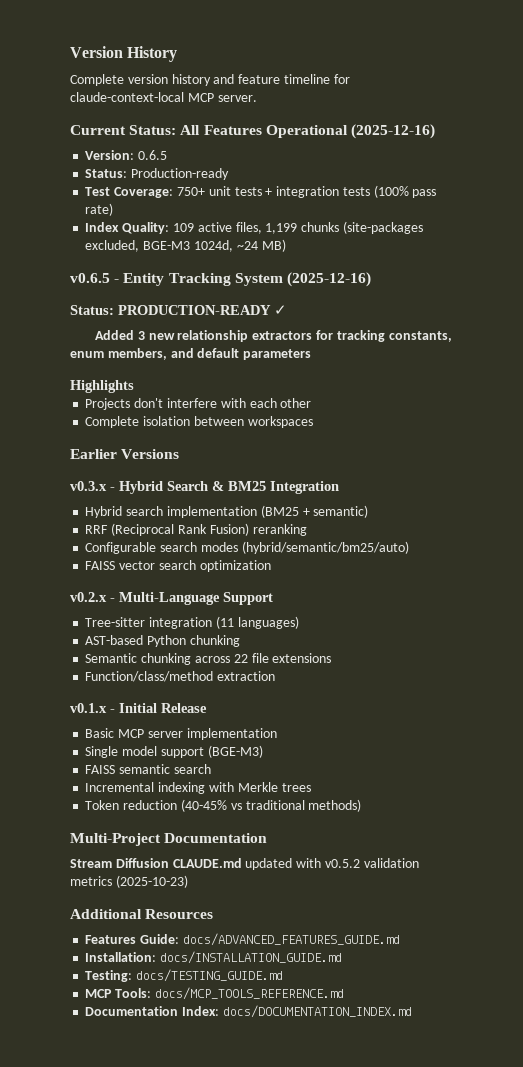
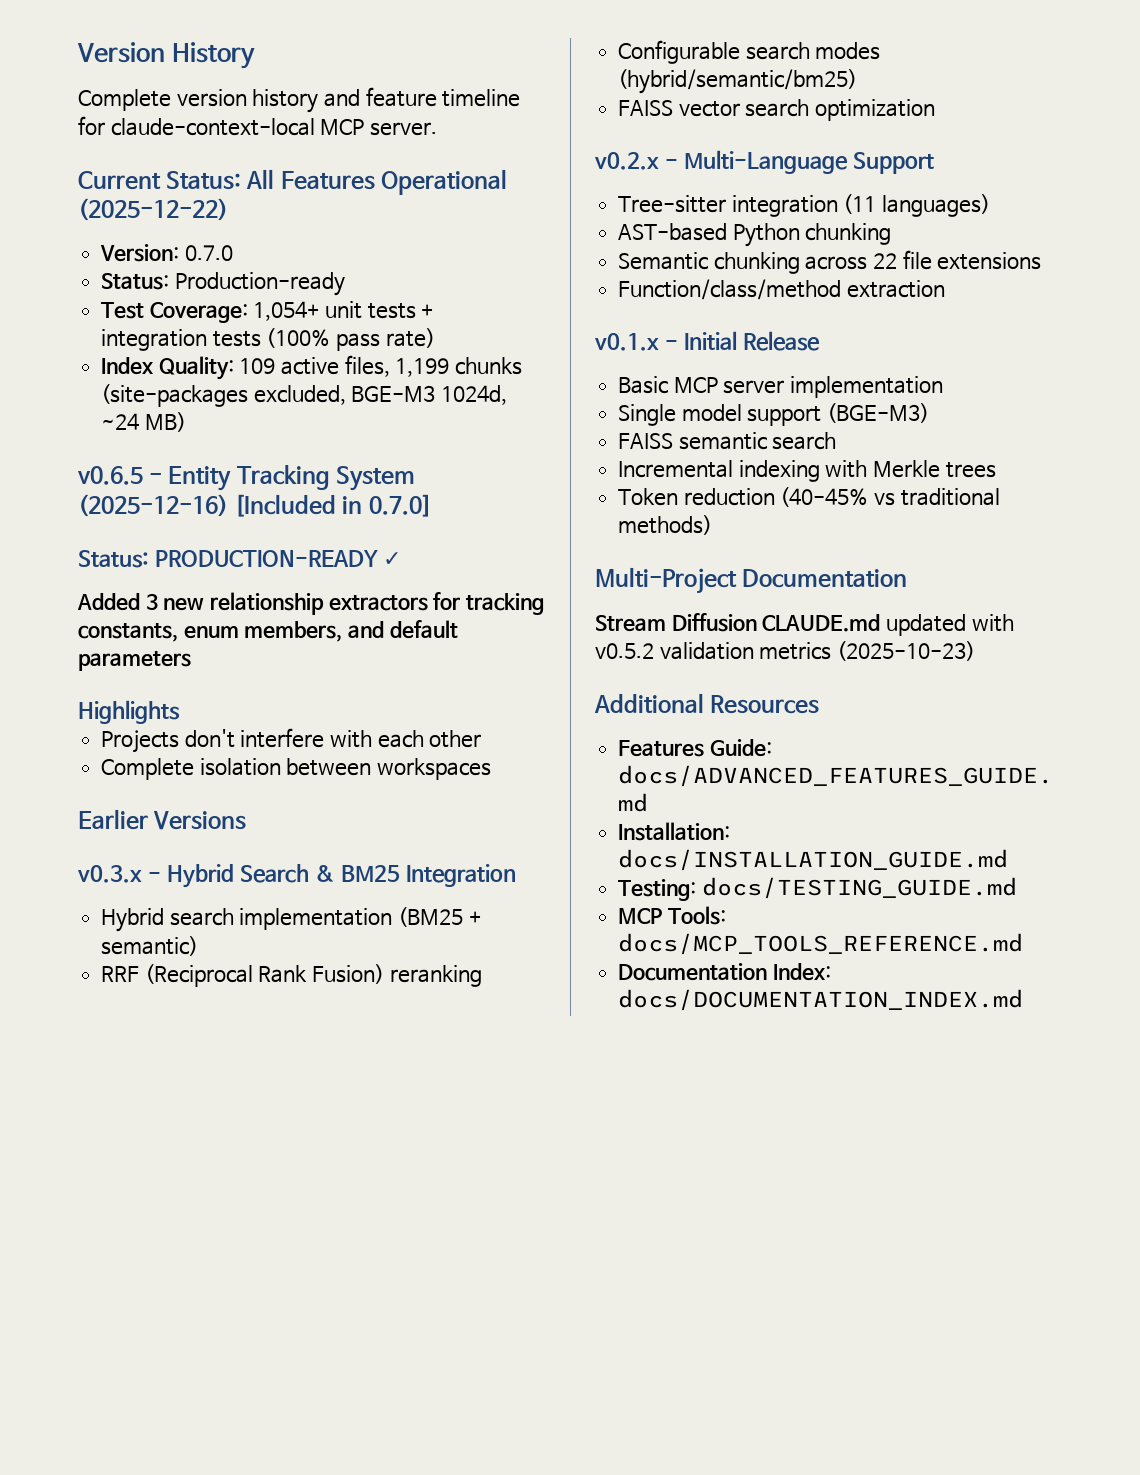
- Current Status: All Features Operational (2025-12-16)
+ Current Status: All Features Operational (2025-12-22)
- Version: 0.6.5
+ Version: 0.7.0
- Test Coverage: 750+ unit tests + integration tests (100% pass rate)
+ Test Coverage: 1,054+ unit tests + integration tests (100% pass rate)
- v0.6.5 - Entity Tracking System (2025-12-16)
+ v0.6.5 - Entity Tracking System (2025-12-16) [Included in 0.7.0]
- Configurable search modes (hybrid/semantic/bm25/auto)
+ Configurable search modes (hybrid/semantic/bm25)

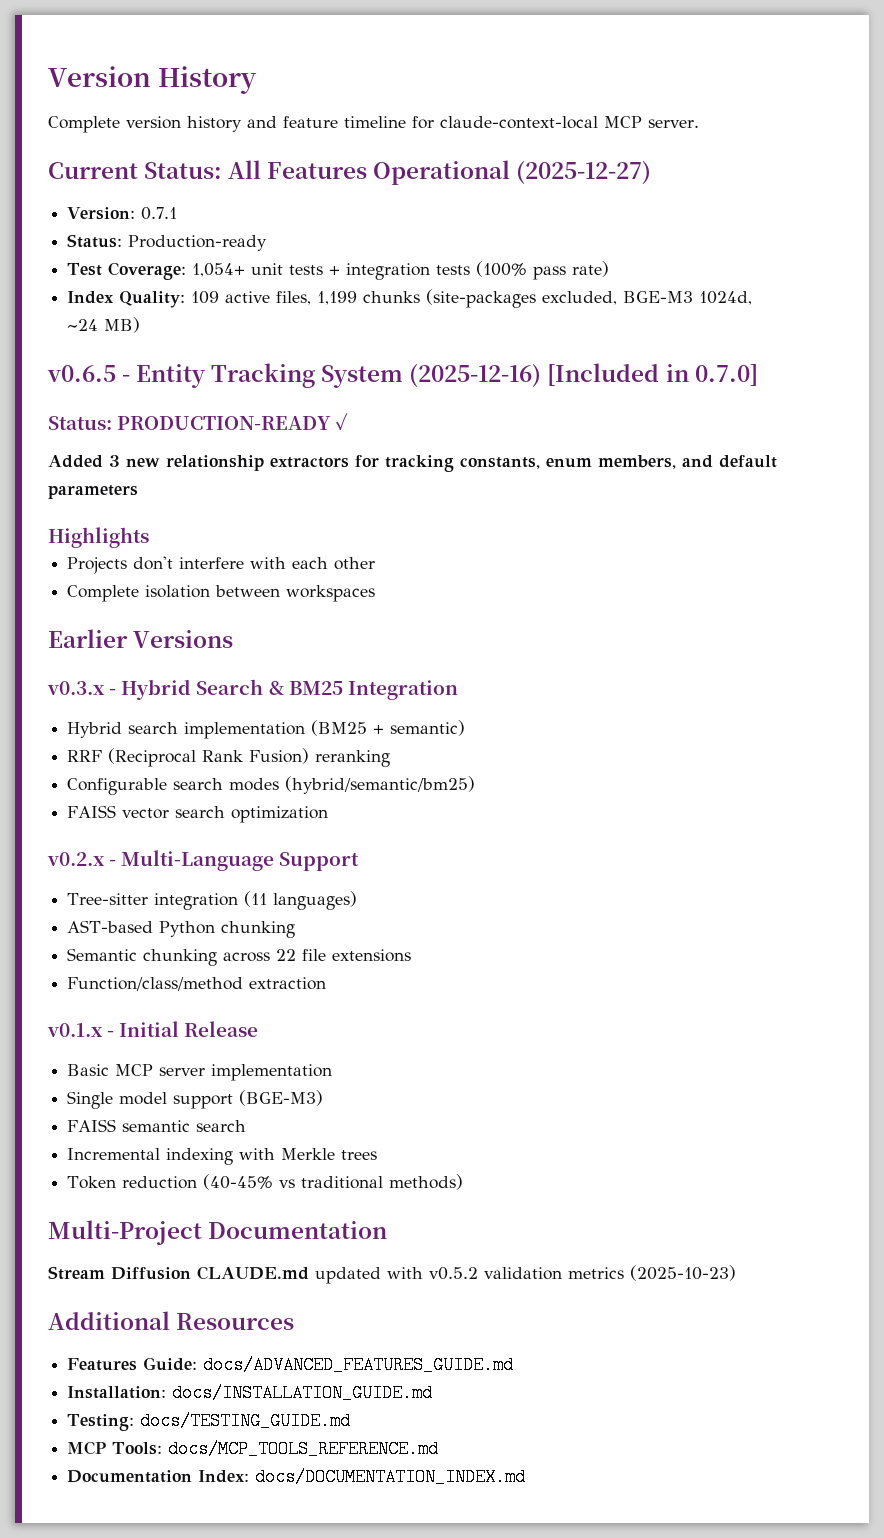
- Current Status: All Features Operational (2025-12-22)
+ Current Status: All Features Operational (2025-12-27)
- Version: 0.7.0
+ Version: 0.7.1

